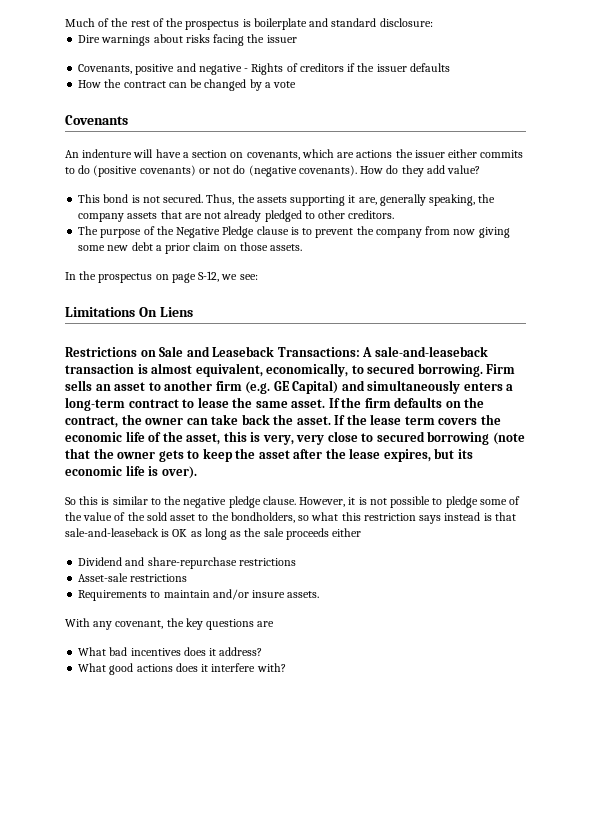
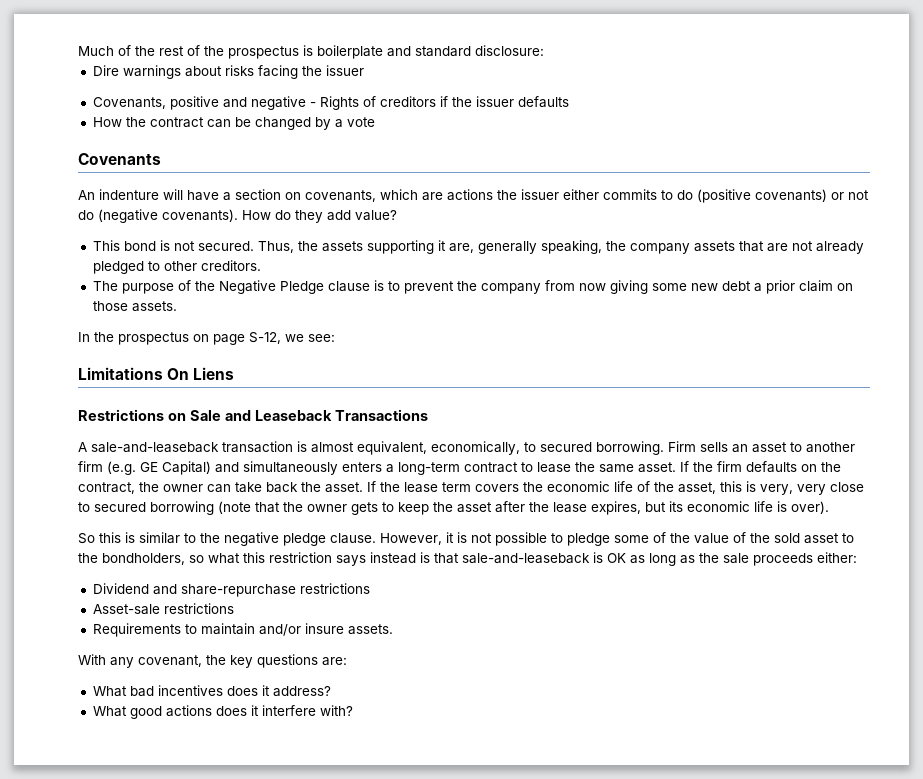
- Restrictions on Sale and Leaseback Transactions: A sale-and-leaseback transaction is almost equivalent, economically, to secured borrowing.
+ Restrictions on Sale and Leaseback Transactions
+ A sale-and-leaseback transaction is almost equivalent, economically, to secured borrowing.
- However, it is not possible to pledge some of the value of the sold asset to the bondholders, so what this restriction says instead is that sale-and-leaseback is OK as long as the sale proceeds either
+ However, it is not possible to pledge some of the value of the sold asset to the bondholders, so what this restriction says instead is that sale-and-leaseback is OK as long as the sale proceeds either:
- With any covenant, the key questions are
+ With any covenant, the key questions are:

